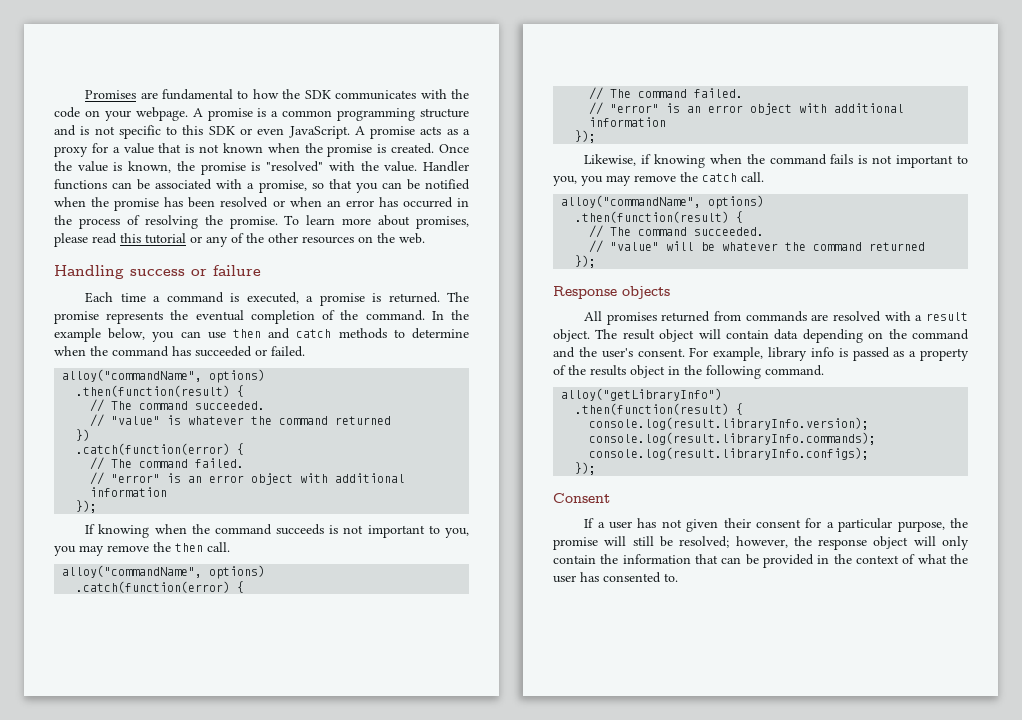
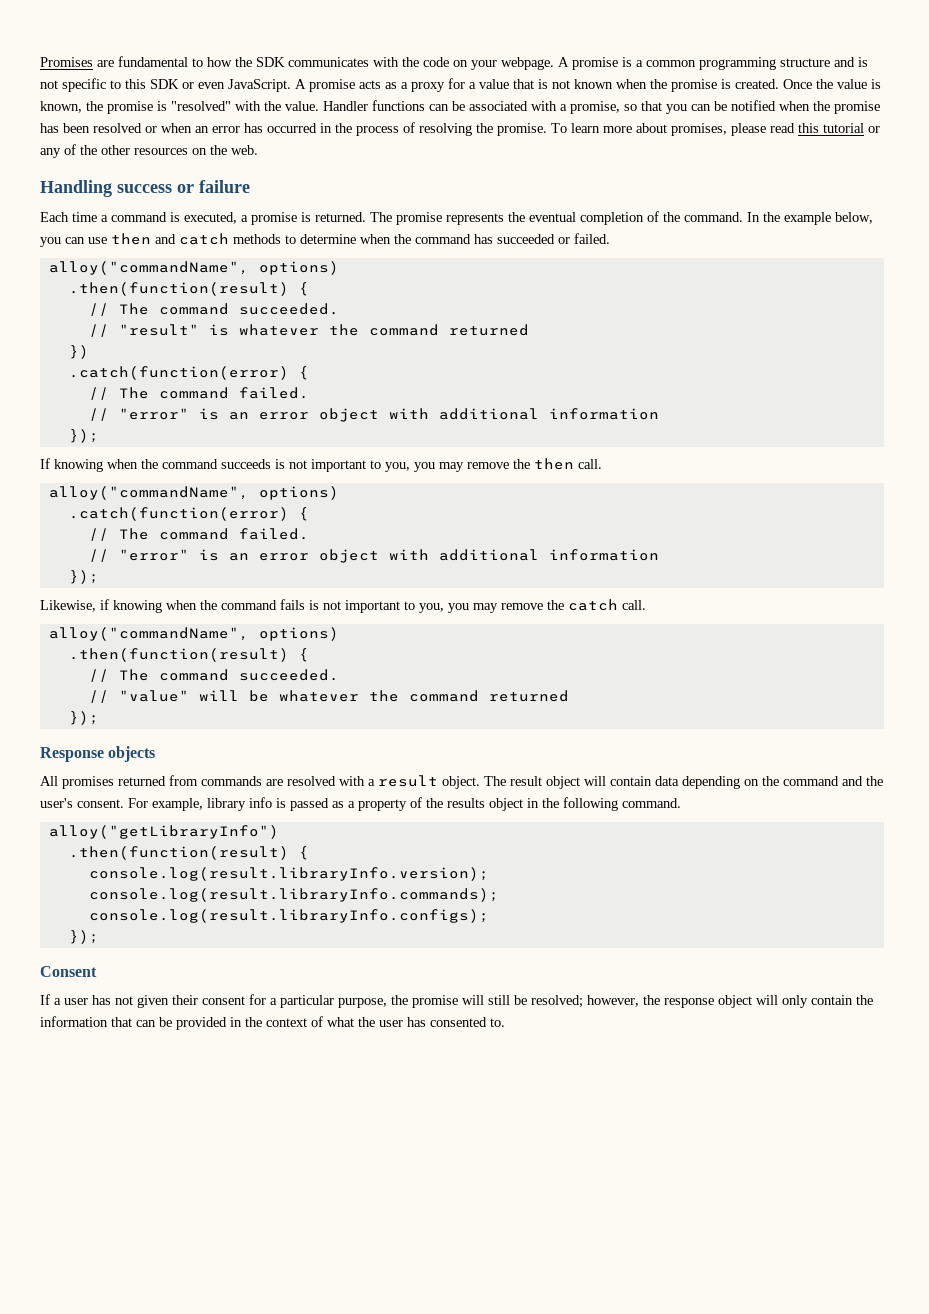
- // "value" is whatever the command returned
+ // "result" is whatever the command returned

